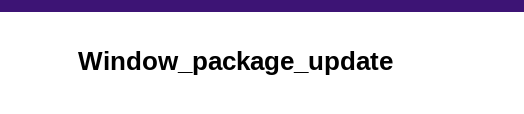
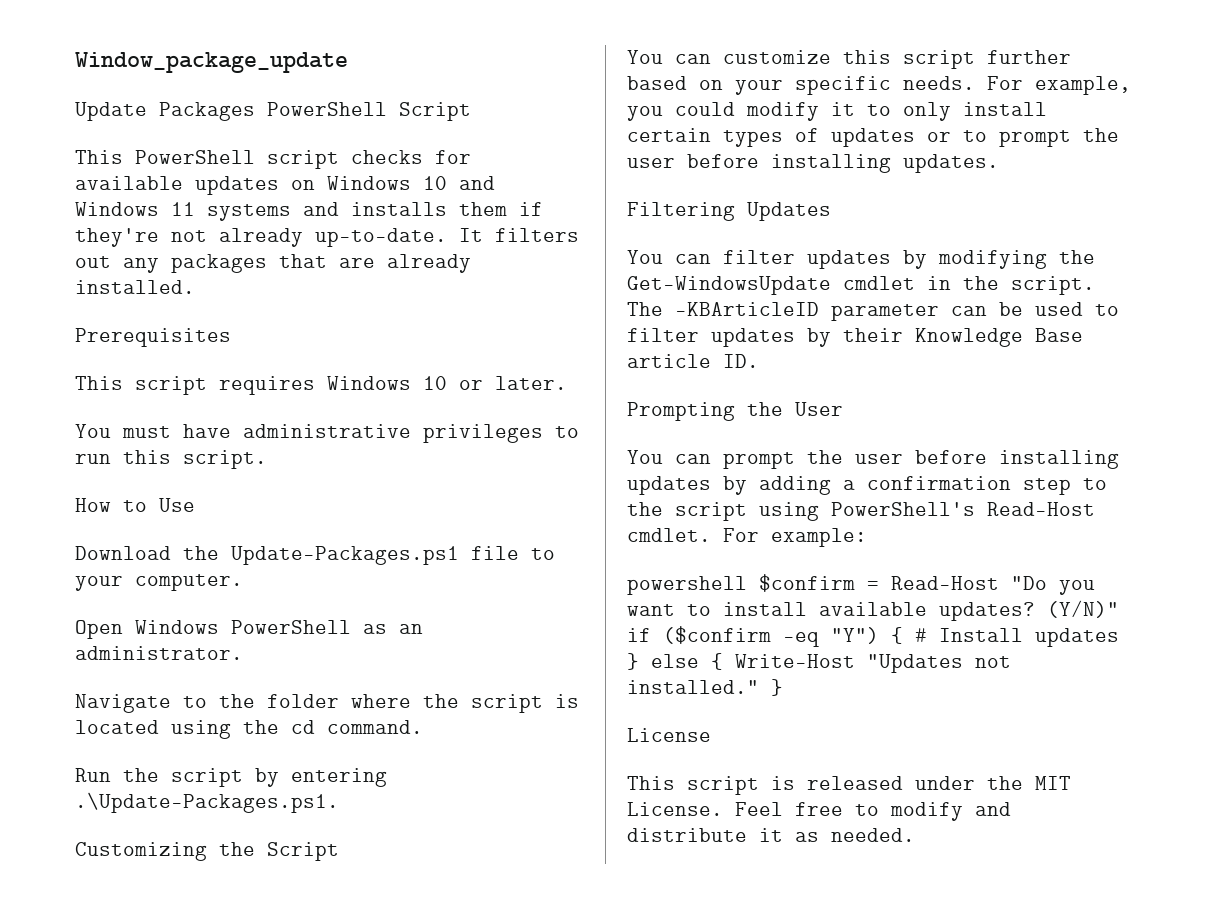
+ Update Packages PowerShell Script
+ This PowerShell script checks for available updates on Windows 10 and Windows 11 systems and installs them if they're not already up-to-date. It filters out any packages that are already installed.
+ Prerequisites
+ This script requires Windows 10 or later.
+ You must have administrative privileges to run this script.
+ How to Use
+ Download the Update-Packages.ps1 file to your computer.
+ Open Windows PowerShell as an administrator.
+ Navigate to the folder where the script is located using the cd command.
+ Run the script by entering .\Update-Packages.ps1.
+ Customizing the Script
+ You can customize this script further based on your specific needs. For example, you could modify it to only install certain types of updates or to prompt the user before installing updates.
+ Filtering Updates
+ You can filter updates by modifying the Get-WindowsUpdate cmdlet in the script. The -KBArticleID parameter can be used to filter updates by their Knowledge Base article ID.
+ Prompting the User
+ You can prompt the user before installing updates by adding a confirmation step to the script using PowerShell's Read-Host cmdlet. For example:
+ powershell $confirm = Read-Host "Do you want to install available updates? (Y/N)" if ($confirm -eq "Y") { # Install updates } else { Write-Host "Updates not installed." }
+ License
+ This script is released under the MIT License. Feel free to modify and distribute it as needed.

